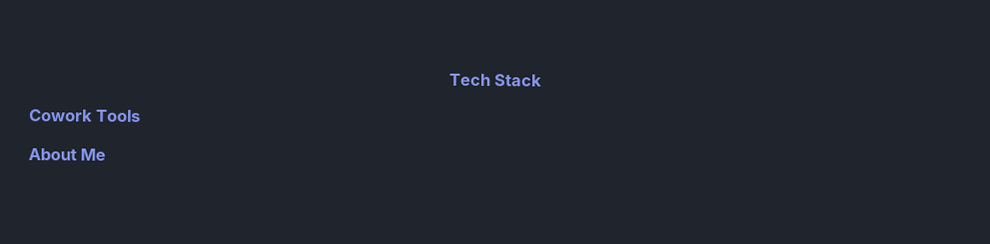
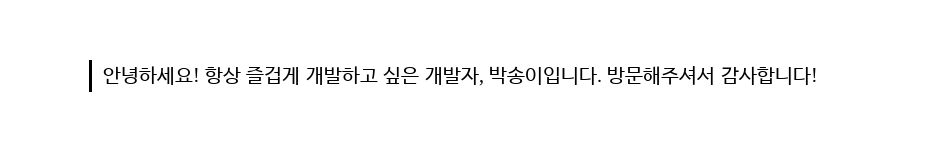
- Tech Stack
- Cowork Tools
- About Me
+ 안녕하세요! 항상 즐겁게 개발하고 싶은 개발자, 박송이입니다. 방문해주셔서 감사합니다!

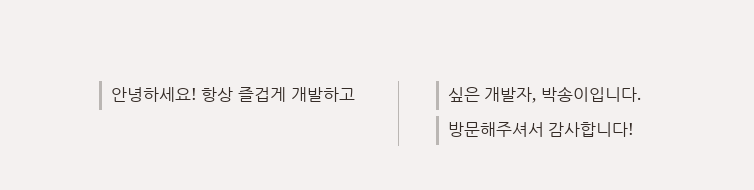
- 항상 즐겁게 개발하고 싶은 개발자, 박송이입니다. 방문해주셔서 감사합니다!
+ 항상 즐겁게 개발하고 싶은 개발자, 박송이입니다.
+ 방문해주셔서 감사합니다!

